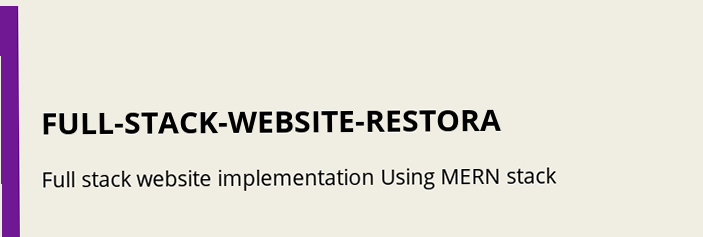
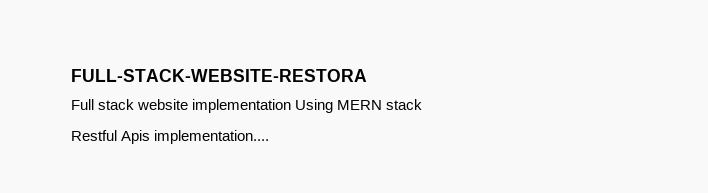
+ Restful Apis implementation....

